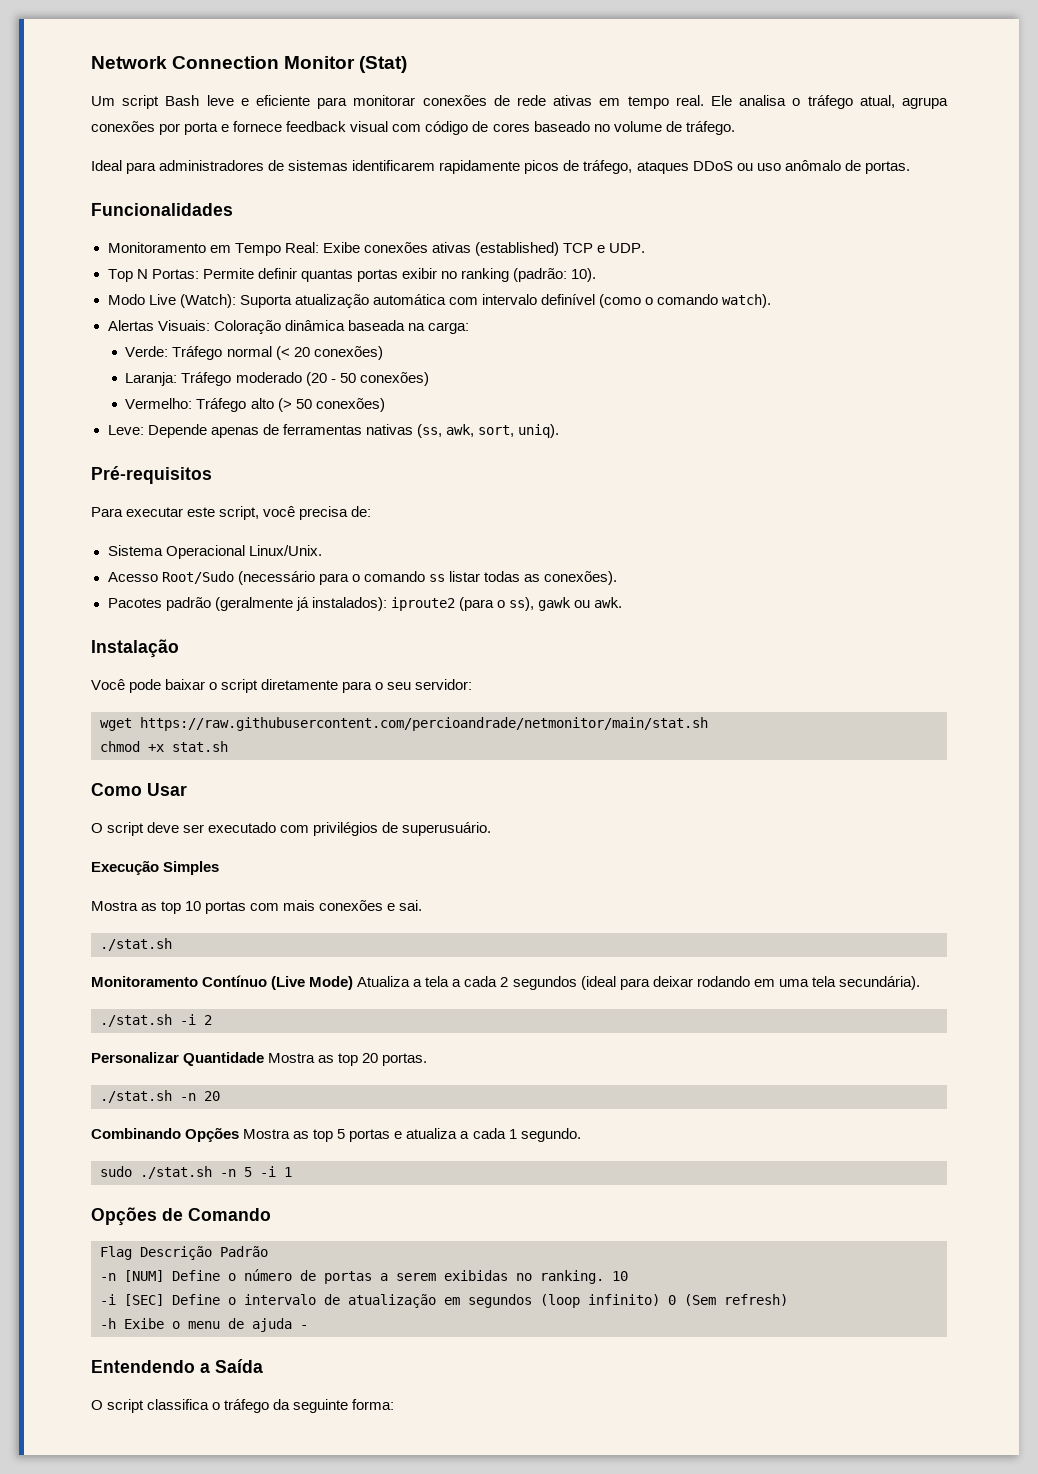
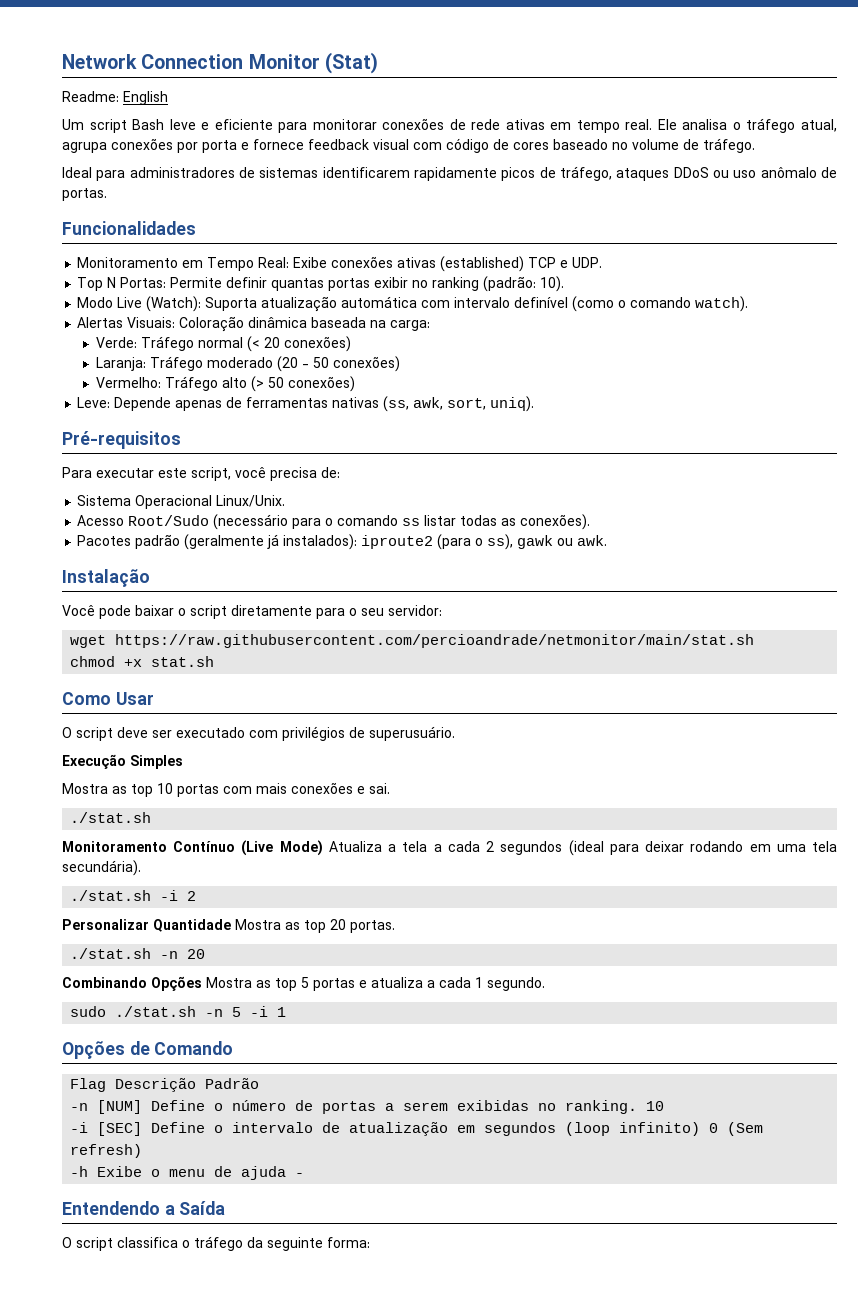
+ Readme: English

